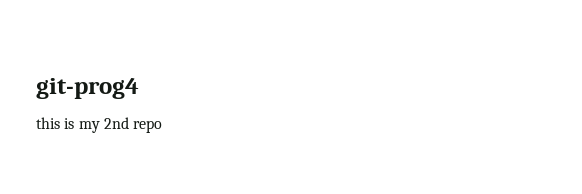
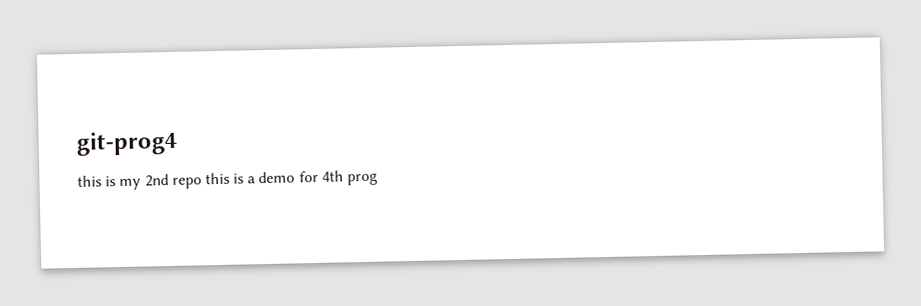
- this is my 2nd repo
+ this is my 2nd repo this is a demo for 4th prog

